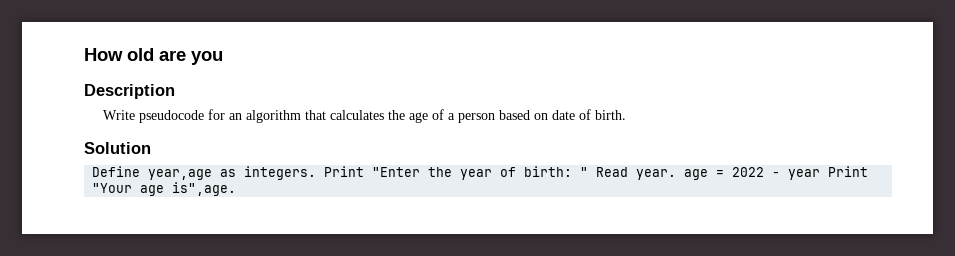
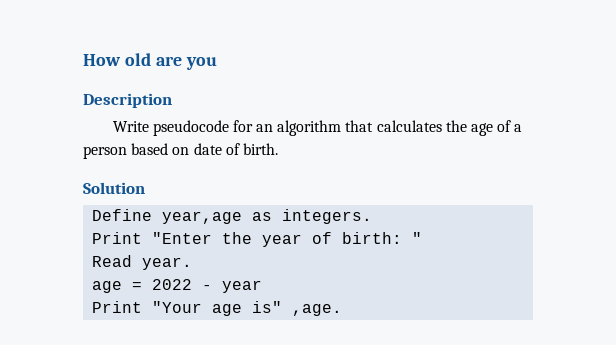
- Define year,age as integers. Print "Enter the year of birth: " Read year. age = 2022 - year Print "Your age is",age.
+ Define year,age as integers.
+ Print "Enter the year of birth: "
+ Read year.
+ age = 2022 - year
+ Print "Your age is" ,age.

